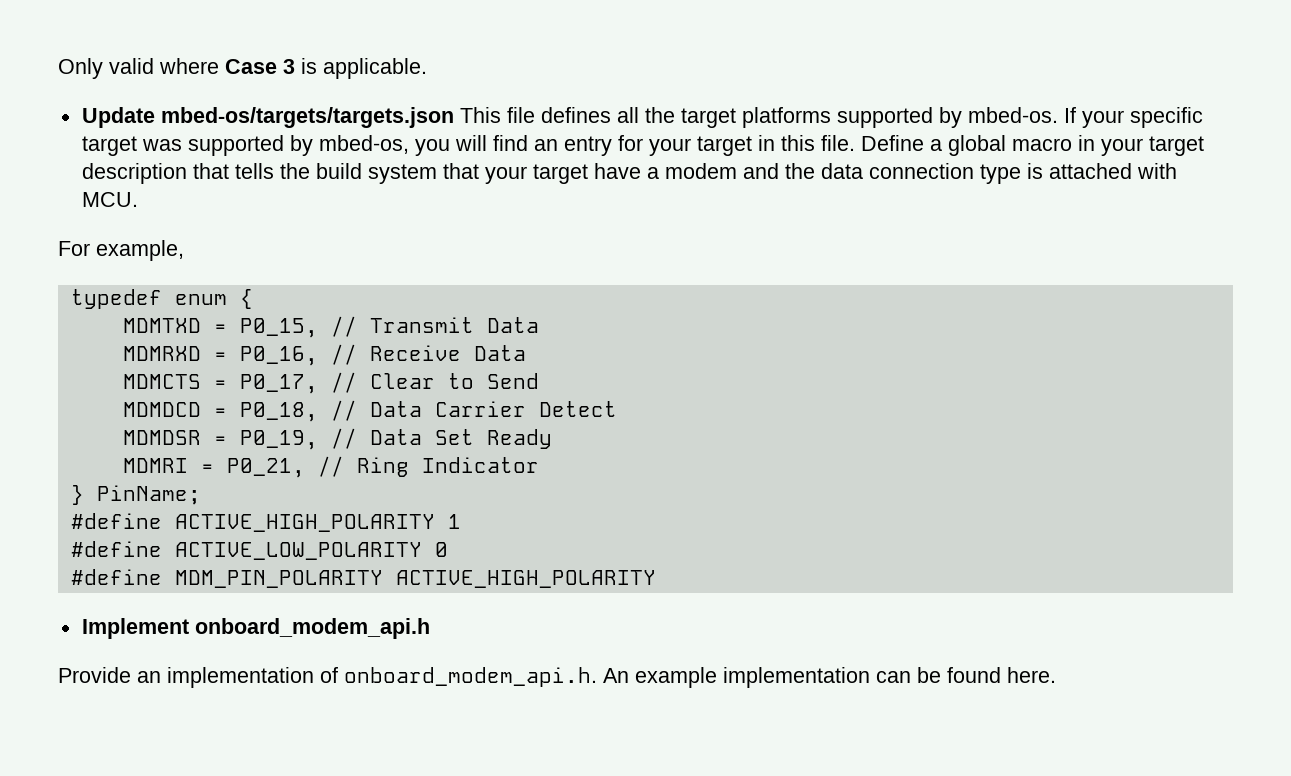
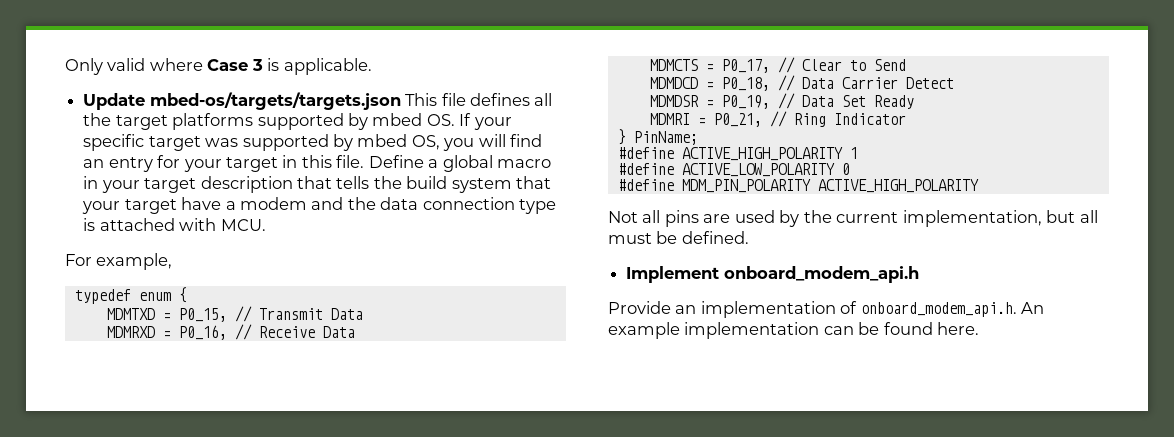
- Update mbed-os/targets/targets.json This file defines all the target platforms supported by mbed-os. If your specific target was supported by mbed-os, you will find an entry for your target in this file.
+ Update mbed-os/targets/targets.json This file defines all the target platforms supported by mbed OS. If your specific target was supported by mbed OS, you will find an entry for your target in this file.
+ Not all pins are used by the current implementation, but all must be defined.

